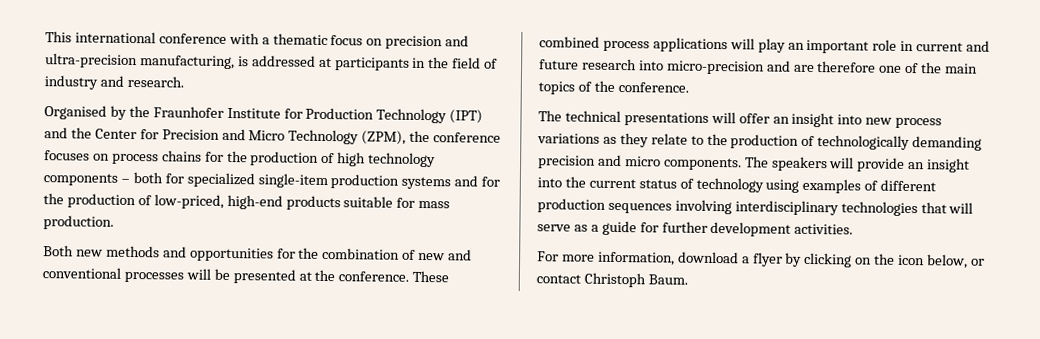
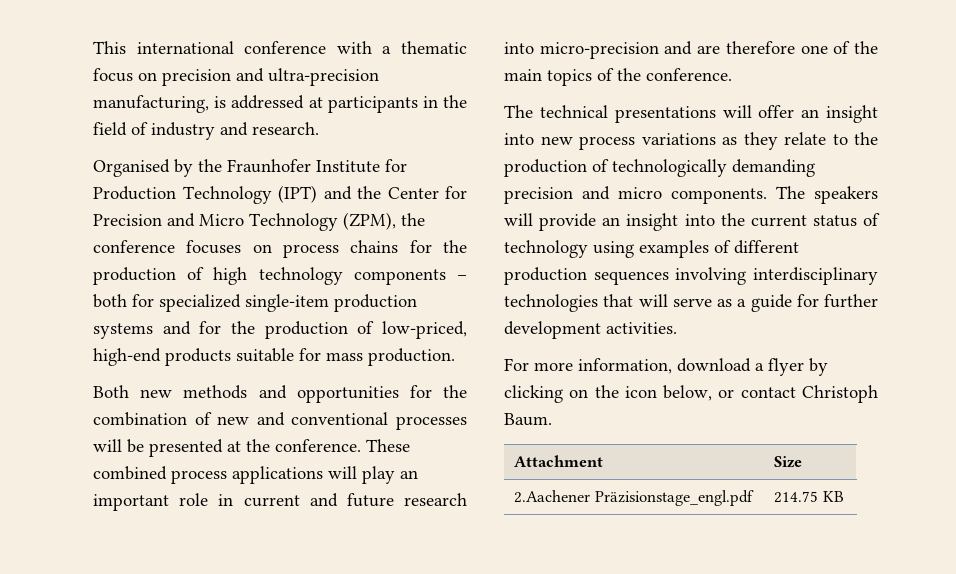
+ Attachment | Size
+ 2.Aachener Präzisionstage_engl.pdf | 214.75 KB

